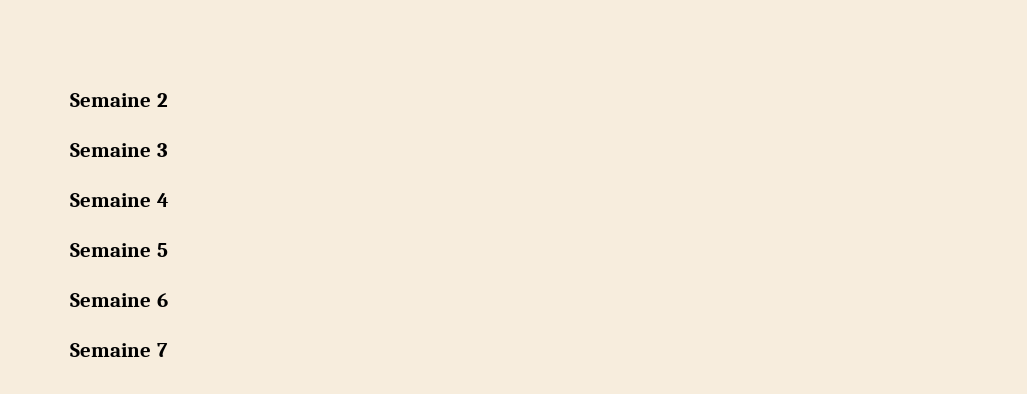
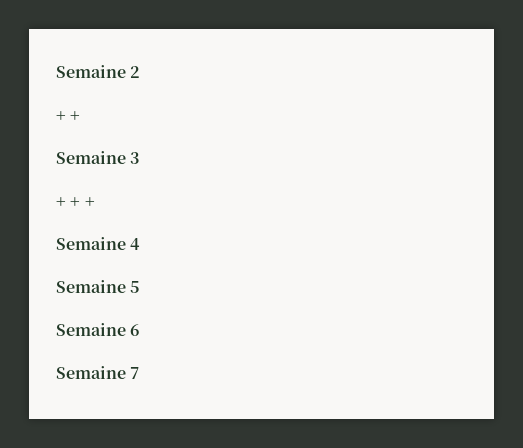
  Semaine 2
+ + +
+ + + +

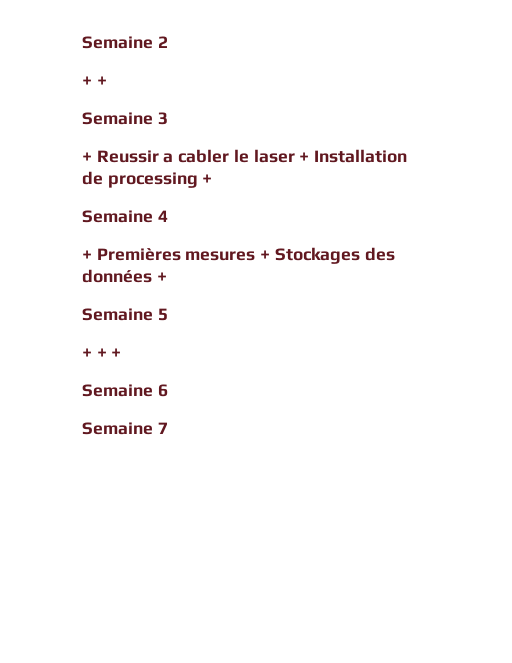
- + + +
+ + Reussir a cabler le laser + Installation de processing +
  Semaine 4
+ + Premières mesures + Stockages des données +
+ + + +

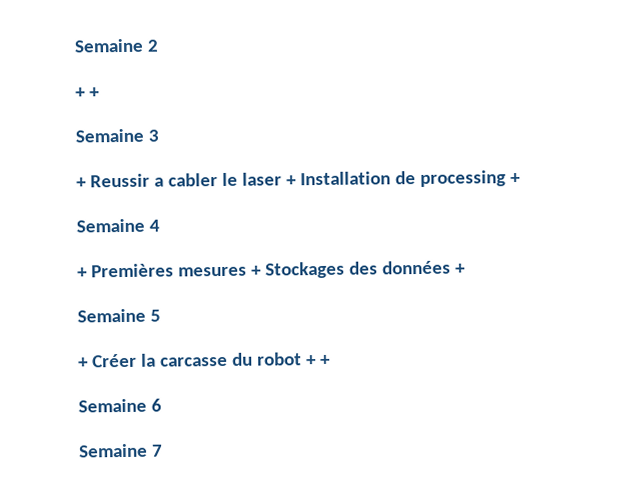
- + + +
+ + Créer la carcasse du robot + +

